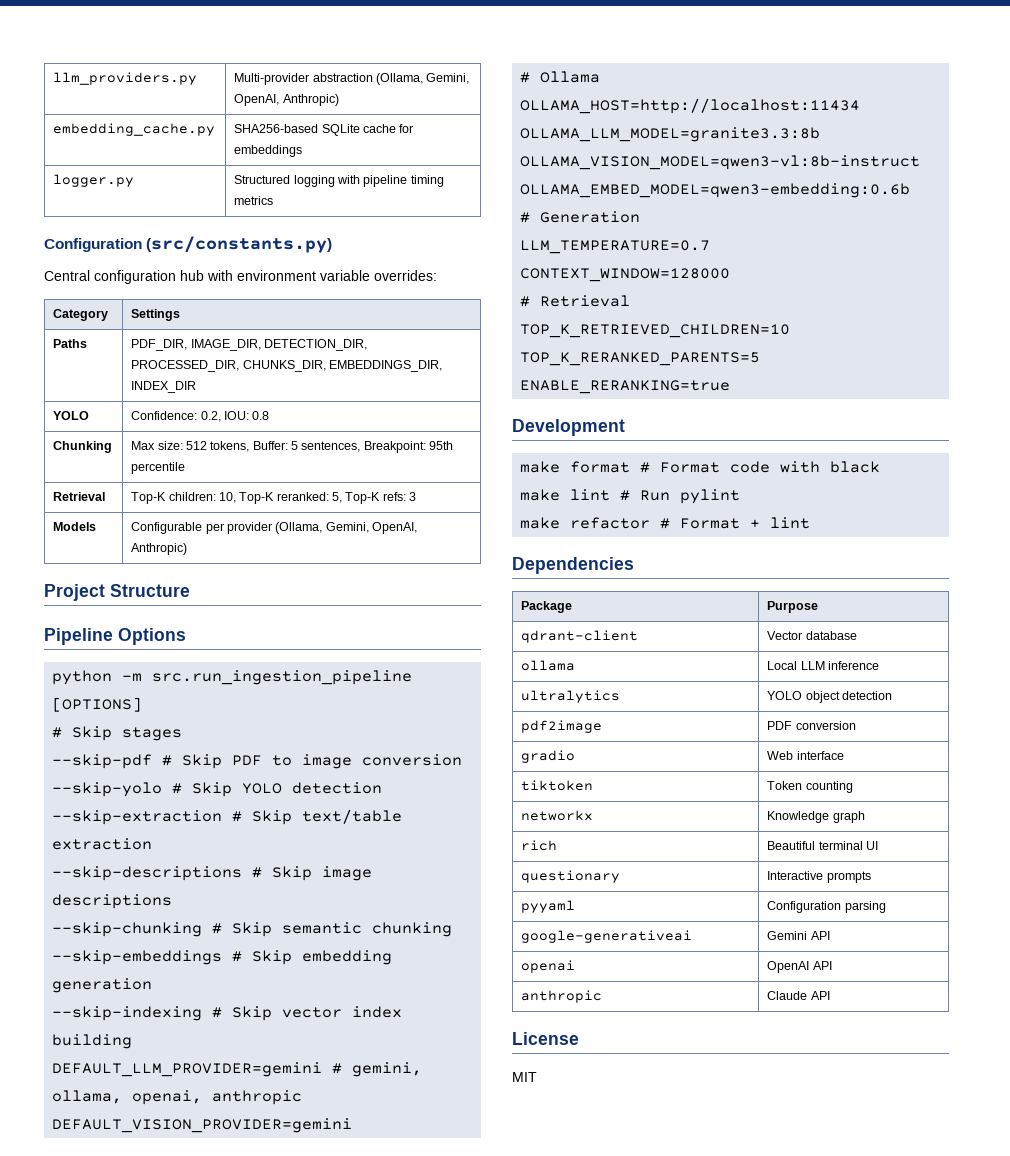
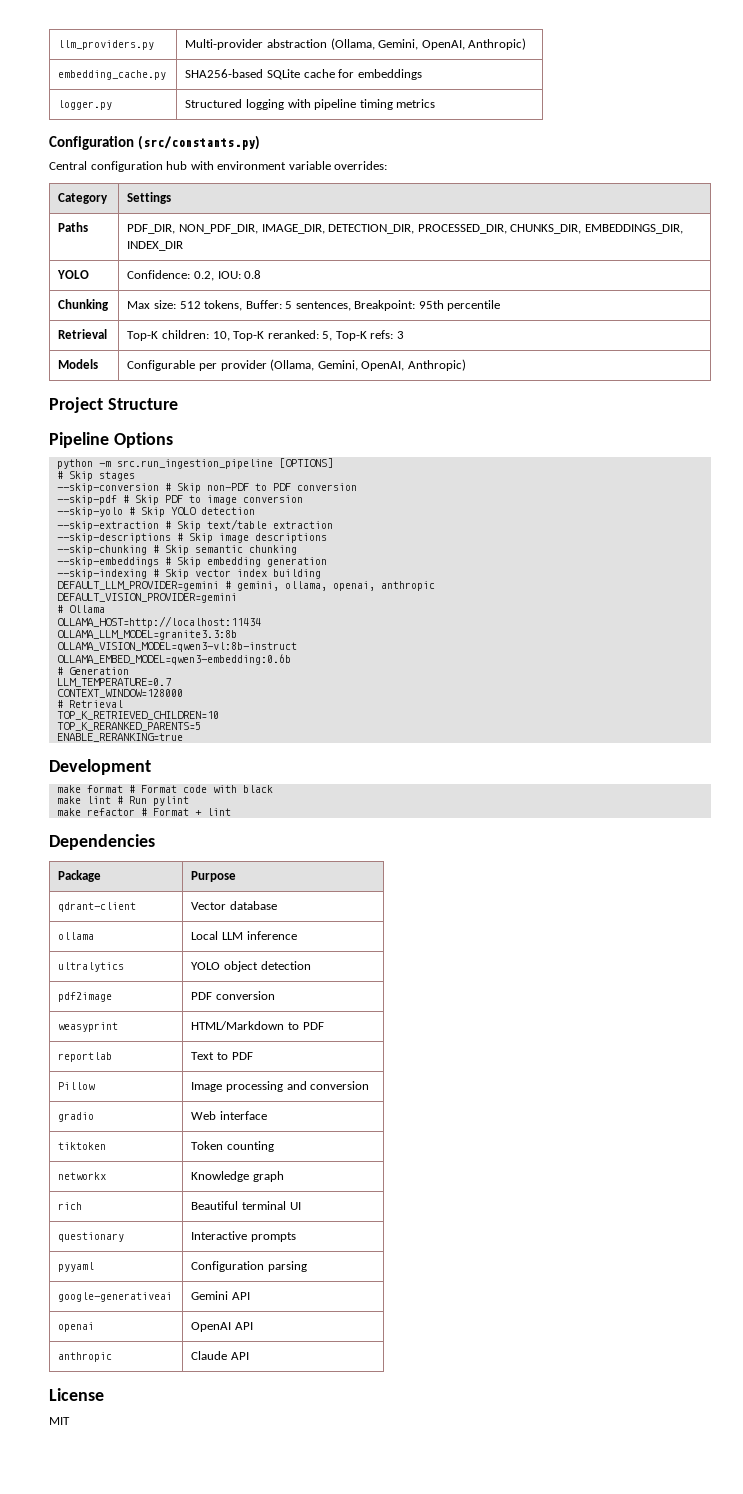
- Paths | PDF_DIR, IMAGE_DIR, DETECTION_DIR, PROCESSED_DIR, CHUNKS_DIR, EMBEDDINGS_DIR, INDEX_DIR
+ Paths | PDF_DIR, NON_PDF_DIR, IMAGE_DIR, DETECTION_DIR, PROCESSED_DIR, CHUNKS_DIR, EMBEDDINGS_DIR, INDEX_DIR
+ --skip-conversion # Skip non-PDF to PDF conversion
+ weasyprint | HTML/Markdown to PDF
+ reportlab | Text to PDF
+ Pillow | Image processing and conversion

